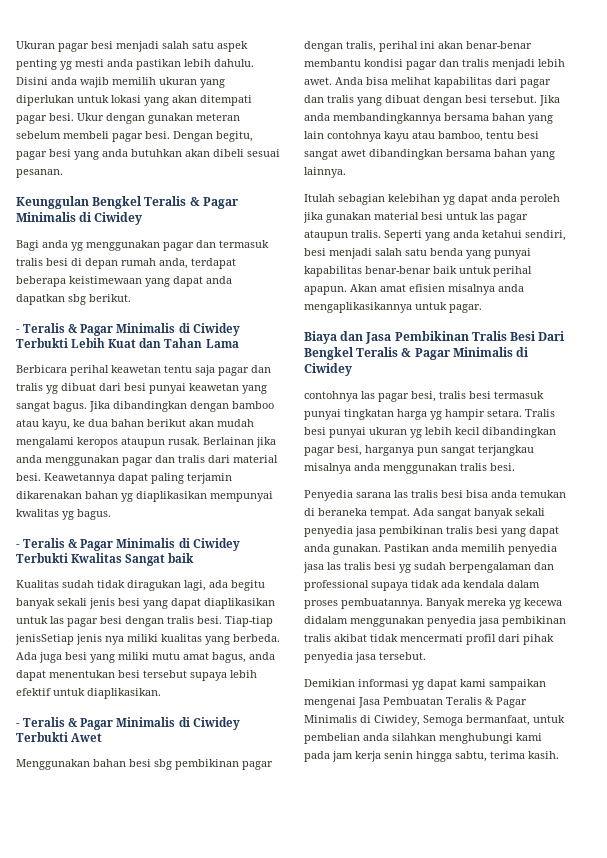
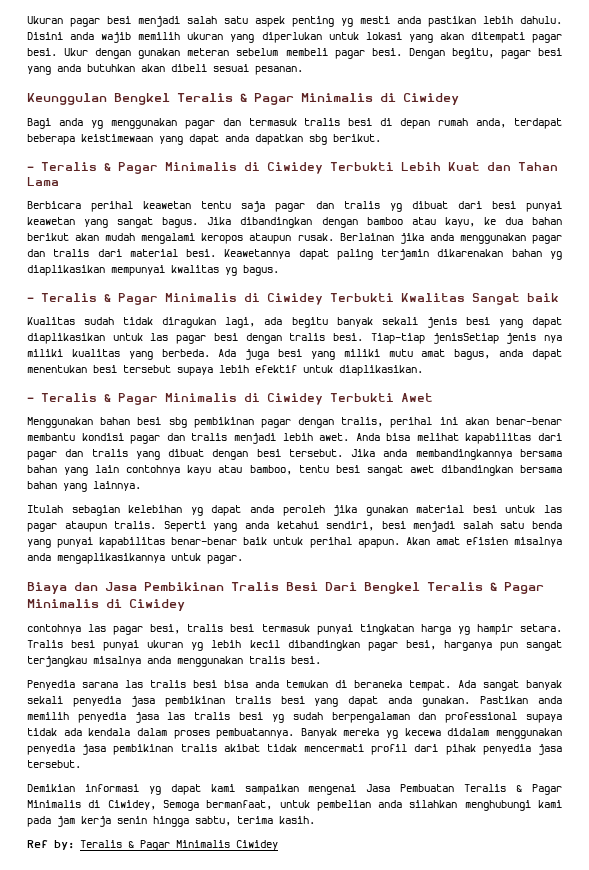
+ Ref by: Teralis & Pagar Minimalis Ciwidey

